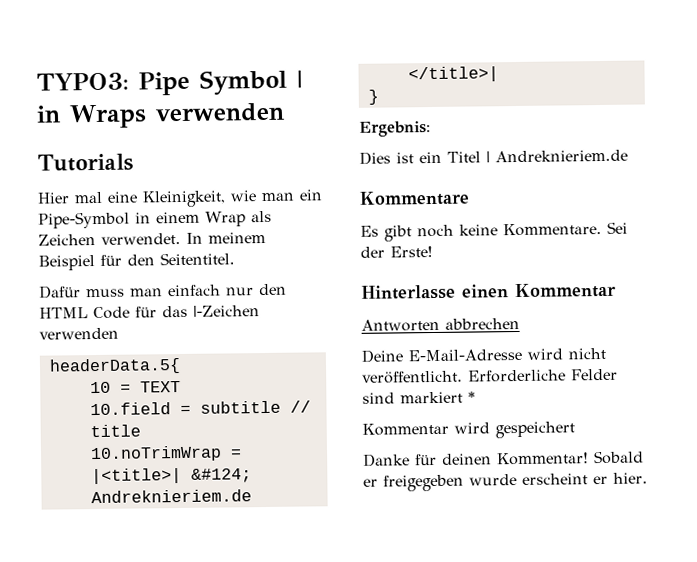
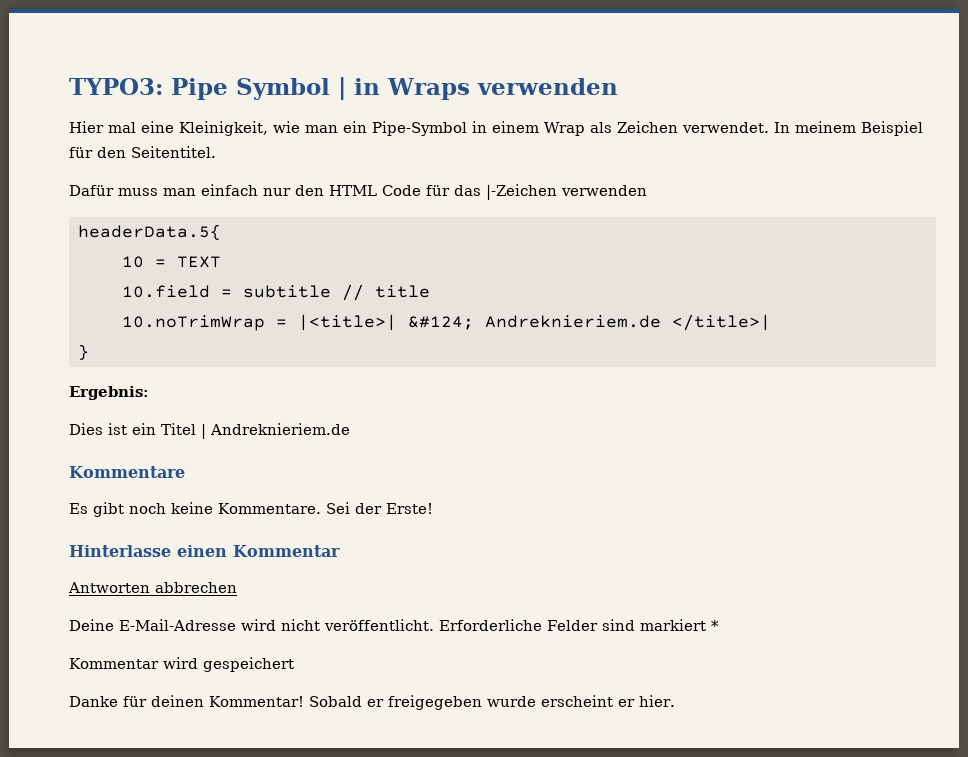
- Tutorials

